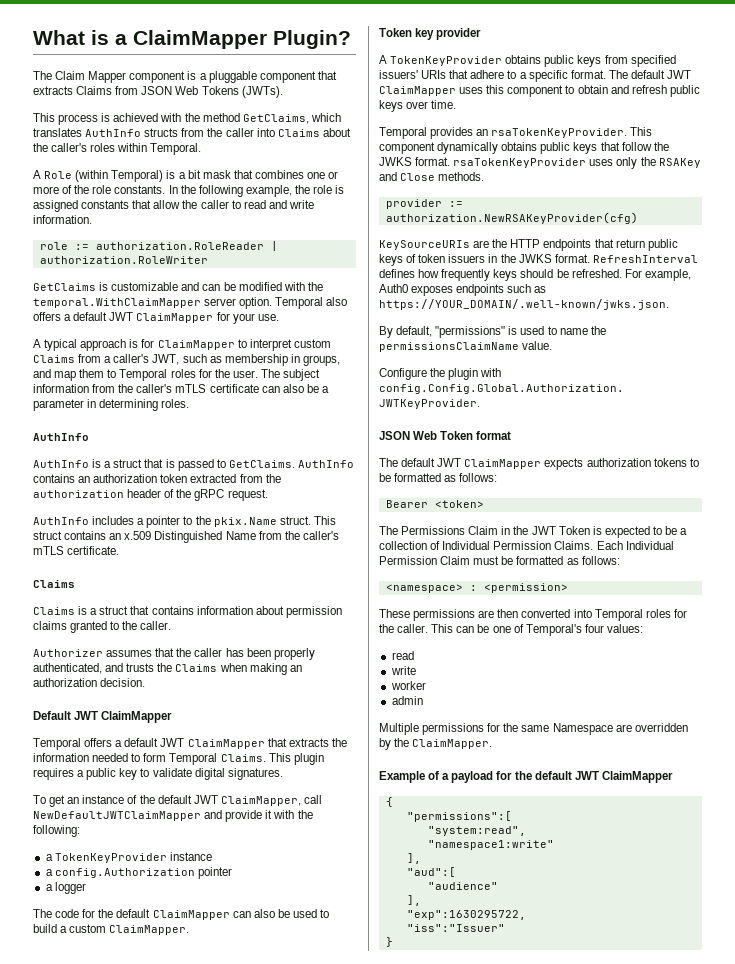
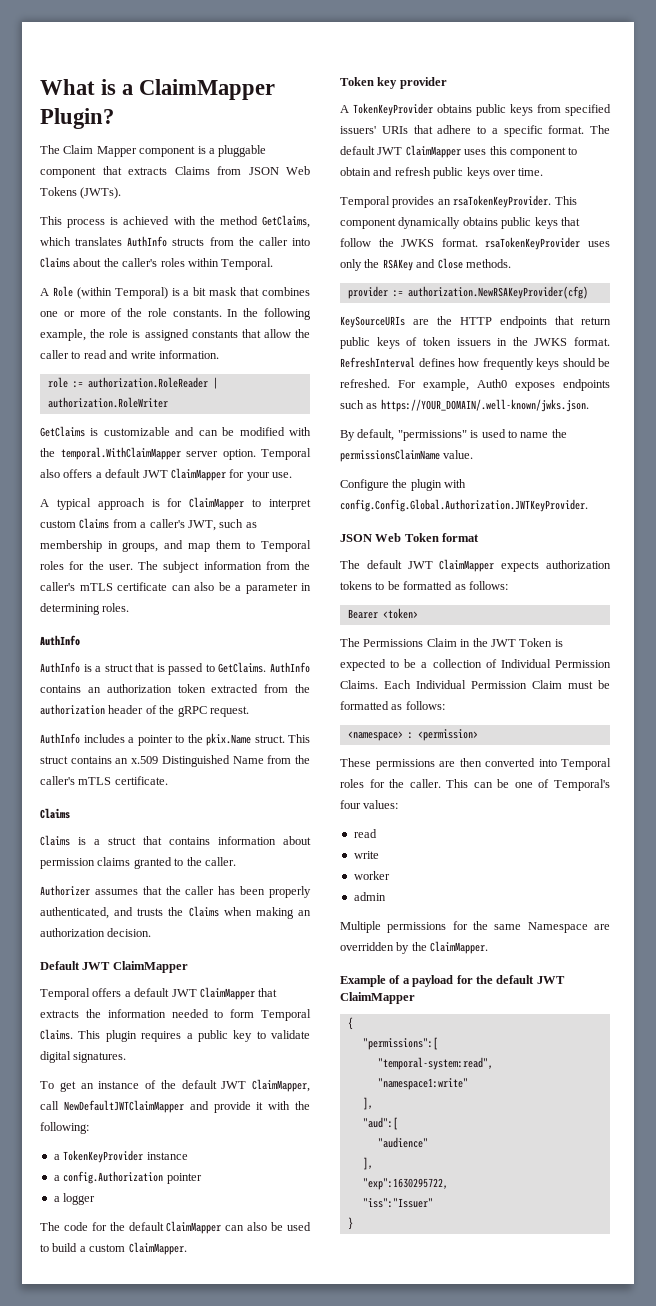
- "system:read",
+ "temporal-system:read",

